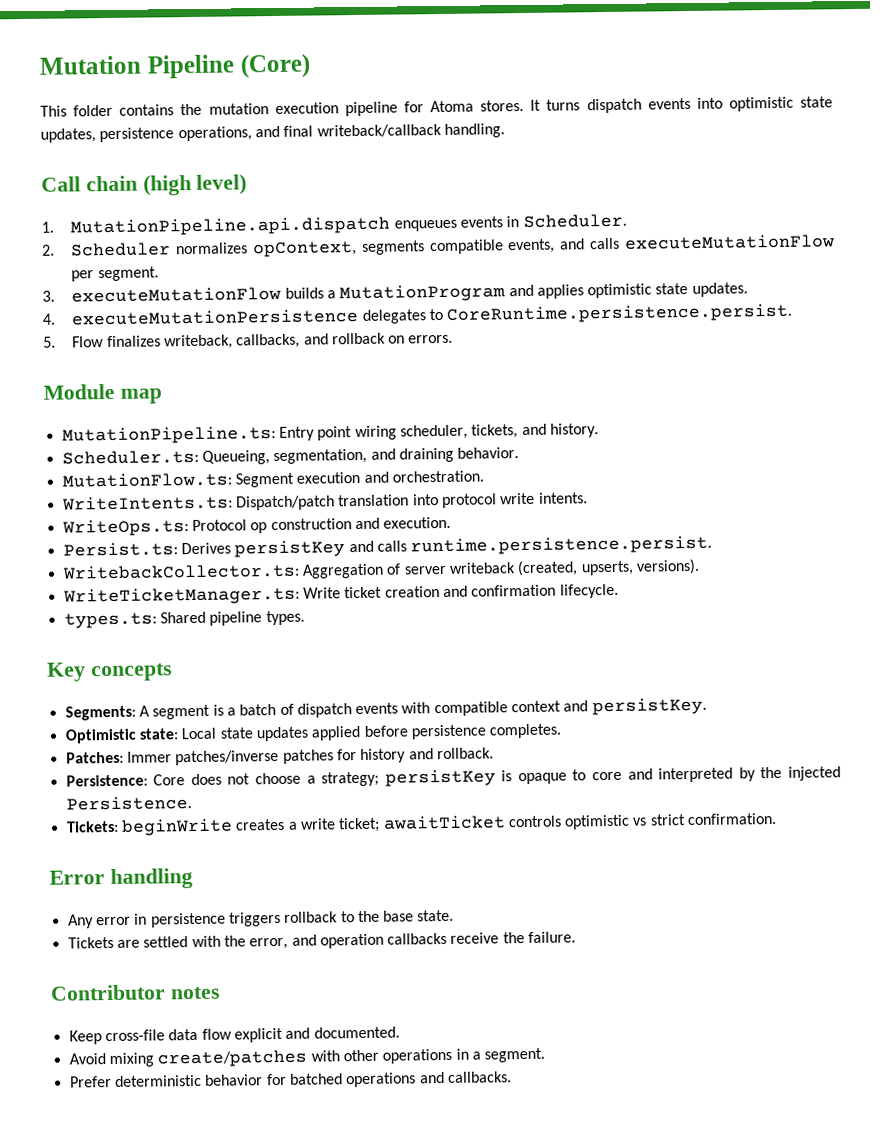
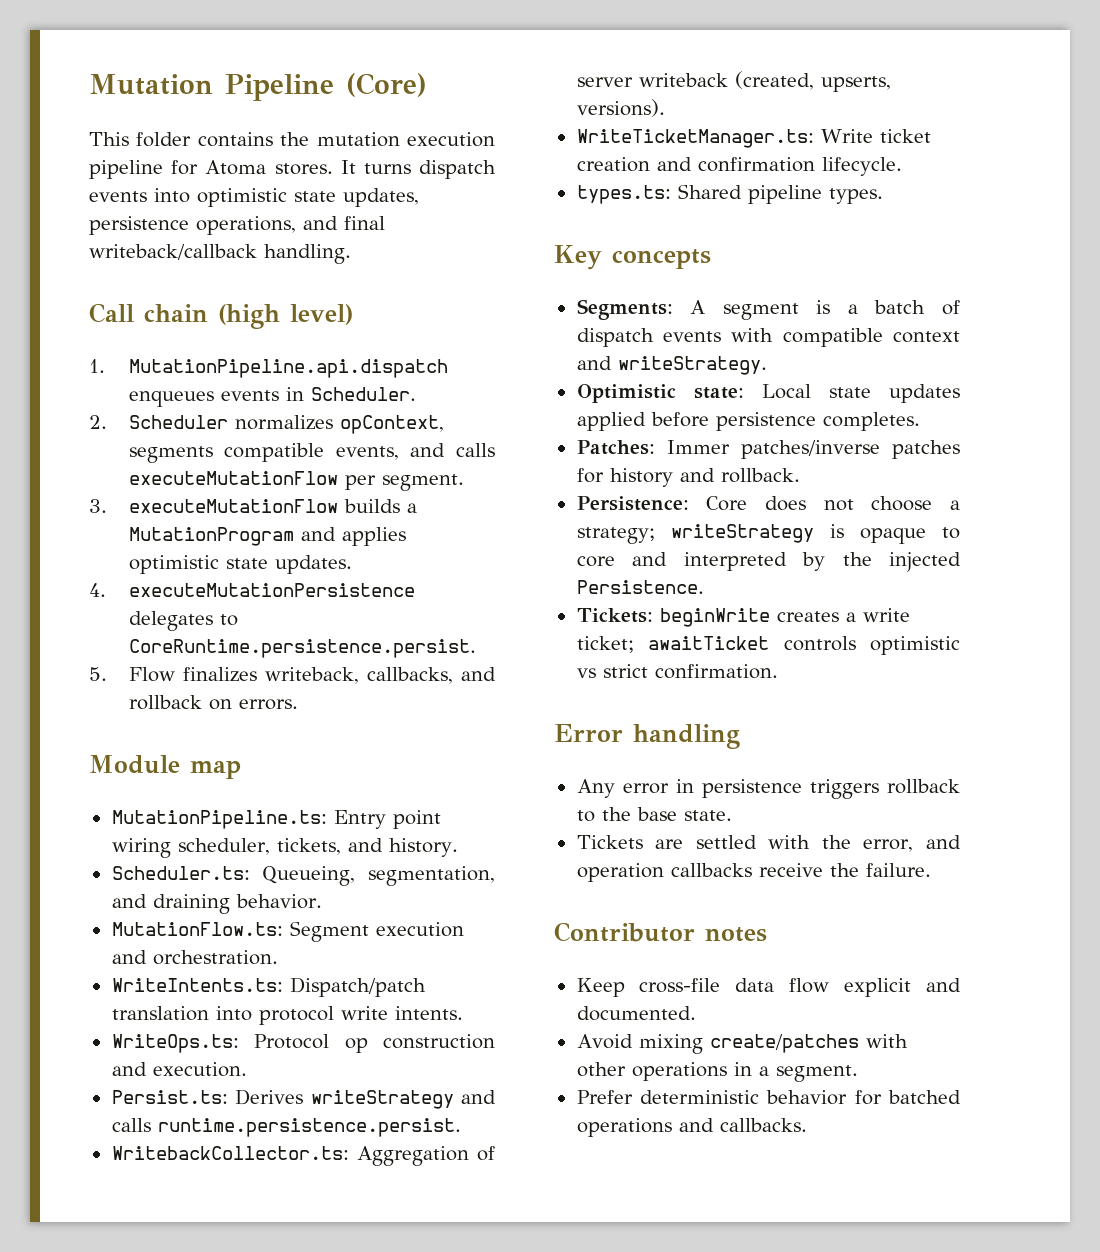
- Persist.ts: Derives persistKey and calls runtime.persistence.persist.
+ Persist.ts: Derives writeStrategy and calls runtime.persistence.persist.
- Segments: A segment is a batch of dispatch events with compatible context and persistKey.
+ Segments: A segment is a batch of dispatch events with compatible context and writeStrategy.
- Persistence: Core does not choose a strategy; persistKey is opaque to core and interpreted by the injected Persistence.
+ Persistence: Core does not choose a strategy; writeStrategy is opaque to core and interpreted by the injected Persistence.

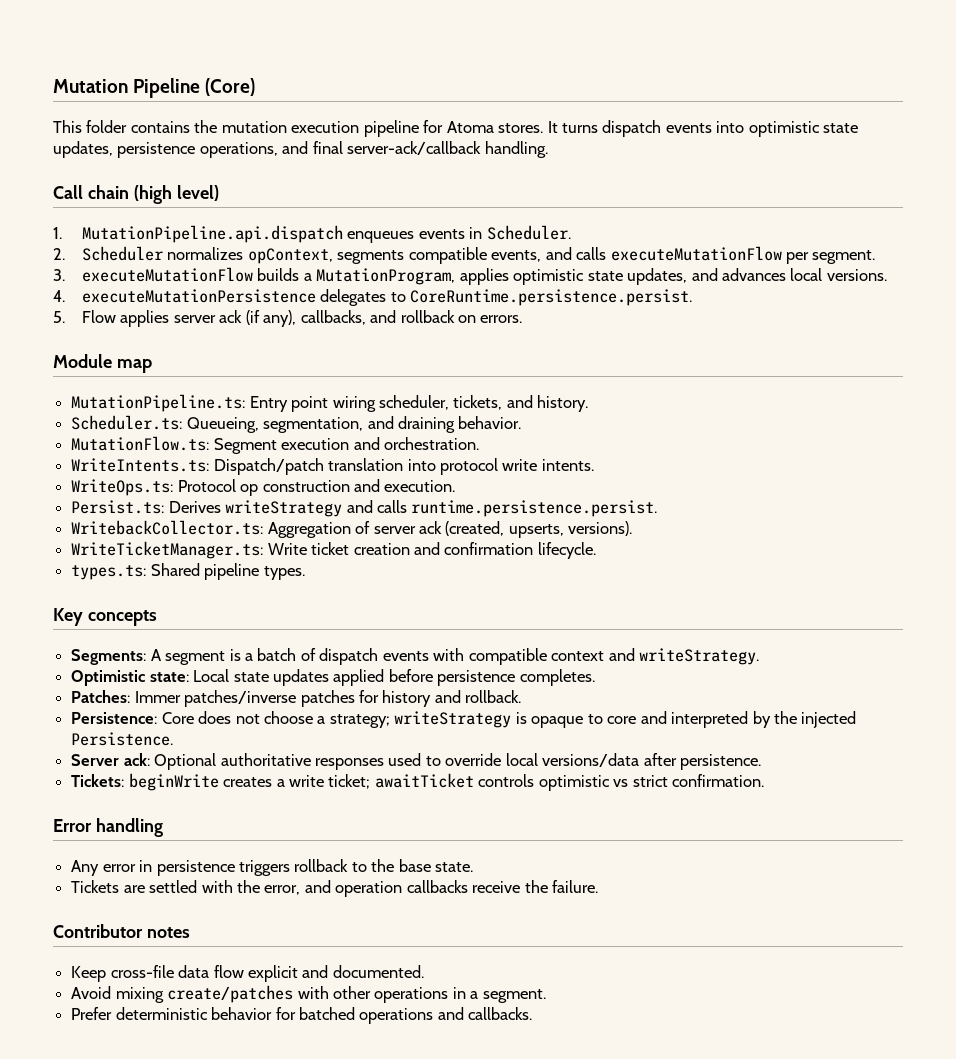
- It turns dispatch events into optimistic state updates, persistence operations, and final writeback/callback handling.
+ It turns dispatch events into optimistic state updates, persistence operations, and final server-ack/callback handling.
- 3. executeMutationFlow builds a MutationProgram and applies optimistic state updates.
+ 3. executeMutationFlow builds a MutationProgram, applies optimistic state updates, and advances local versions.
- 5. Flow finalizes writeback, callbacks, and rollback on errors.
+ 5. Flow applies server ack (if any), callbacks, and rollback on errors.
- WritebackCollector.ts: Aggregation of server writeback (created, upserts, versions).
+ WritebackCollector.ts: Aggregation of server ack (created, upserts, versions).
+ Server ack: Optional authoritative responses used to override local versions/data after persistence.

